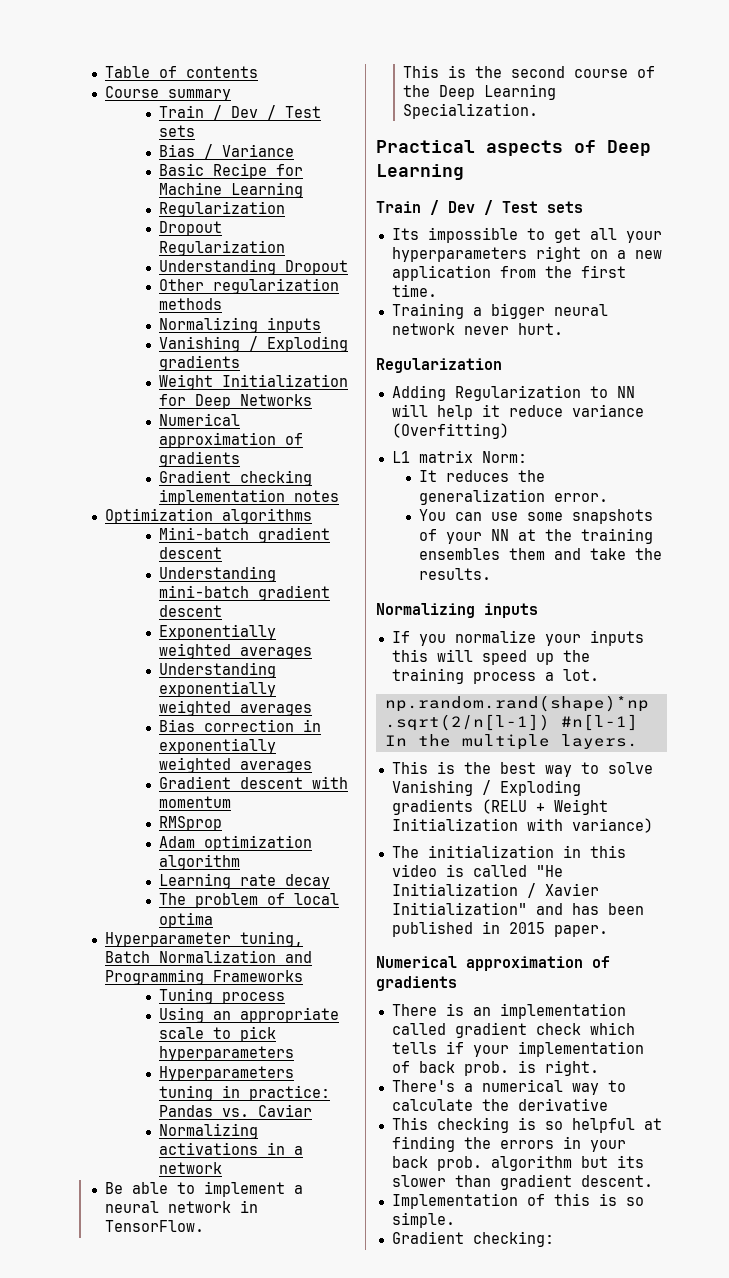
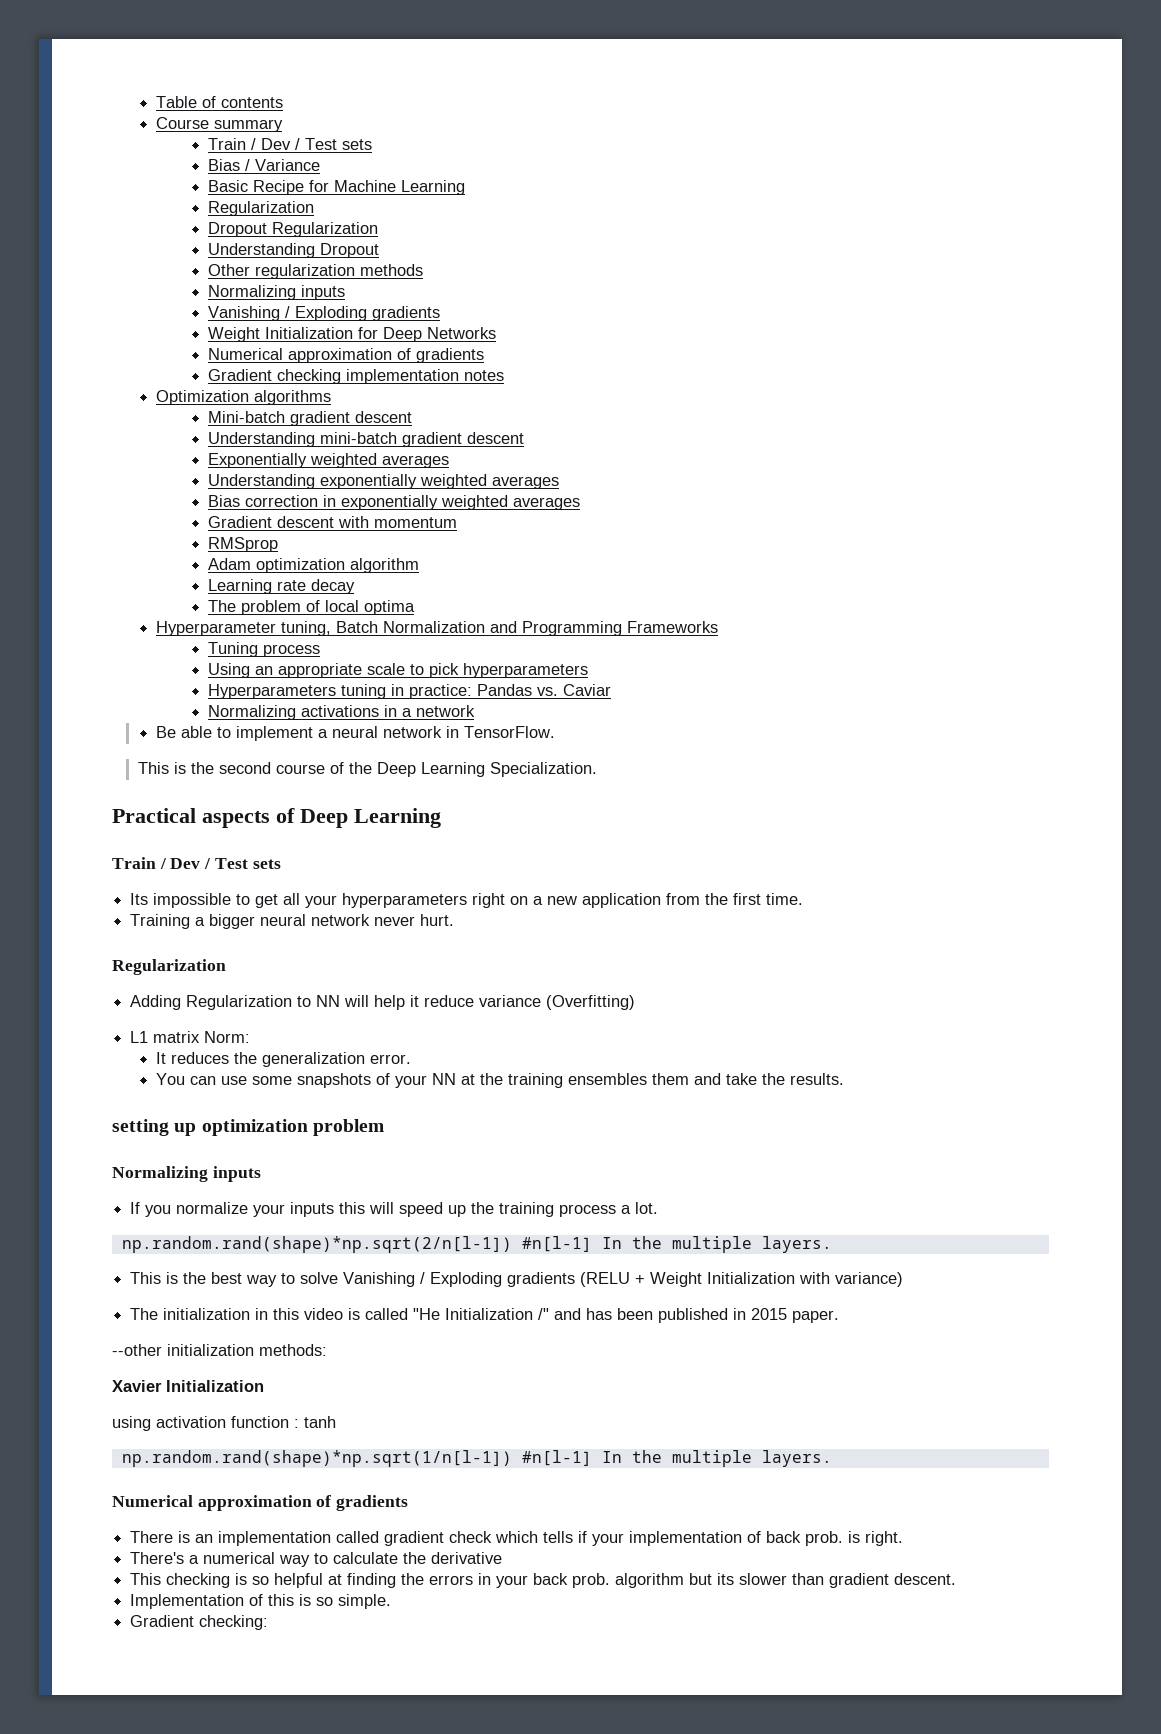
+ setting up optimization problem
- The initialization in this video is called "He Initialization / Xavier Initialization" and has been published in 2015 paper.
+ The initialization in this video is called "He Initialization /" and has been published in 2015 paper.
+ --other initialization methods:
+ Xavier Initialization
+ using activation function : tanh
+ np.random.rand(shape)*np.sqrt(1/n[l-1]) #n[l-1] In the multiple layers.

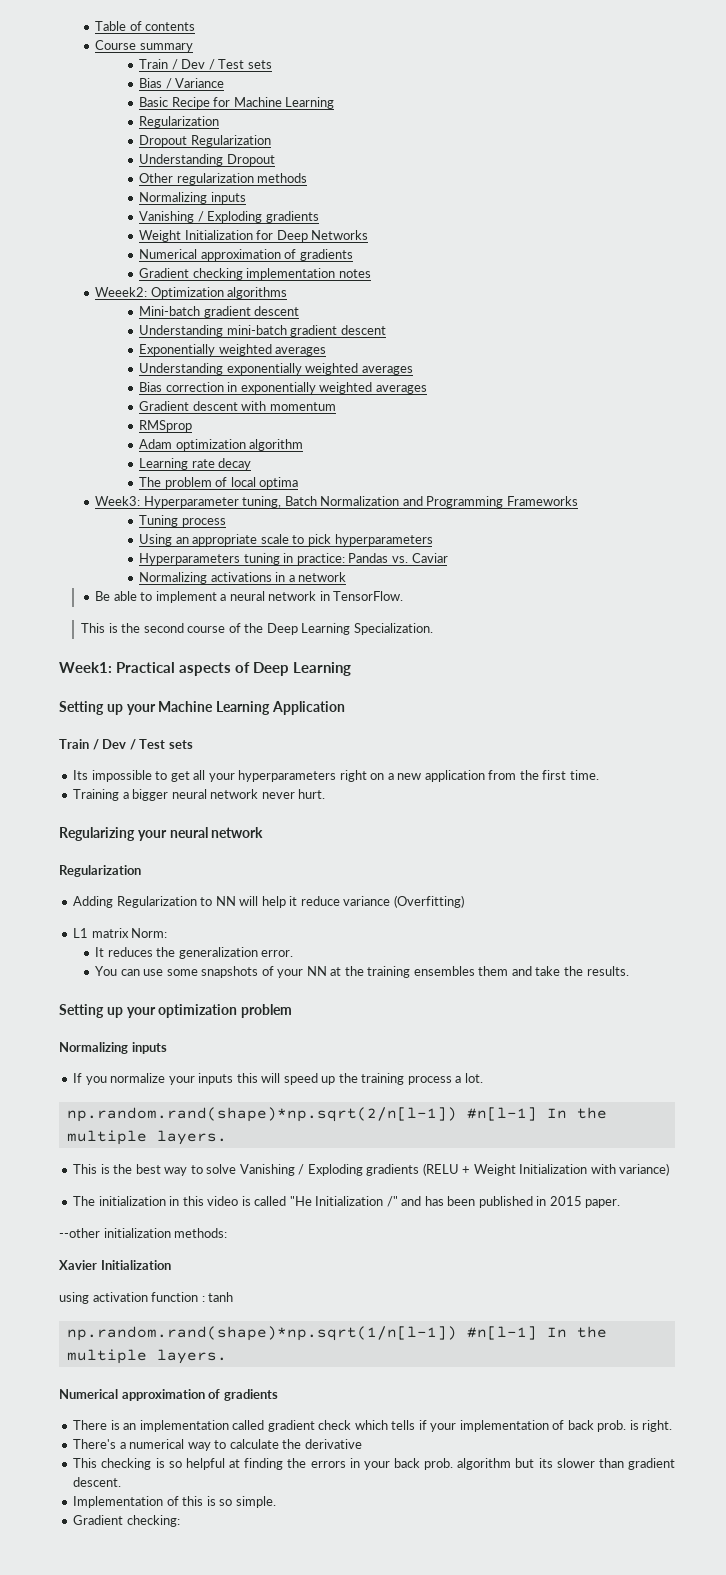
- Optimization algorithms
+ Weeek2: Optimization algorithms
- Hyperparameter tuning, Batch Normalization and Programming Frameworks
+ Week3: Hyperparameter tuning, Batch Normalization and Programming Frameworks
- Practical aspects of Deep Learning
+ Week1: Practical aspects of Deep Learning
+ Setting up your Machine Learning Application
+ Regularizing your neural network
- setting up optimization problem
+ Setting up your optimization problem

